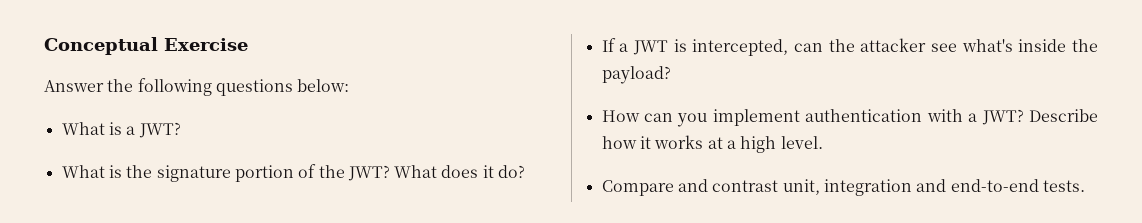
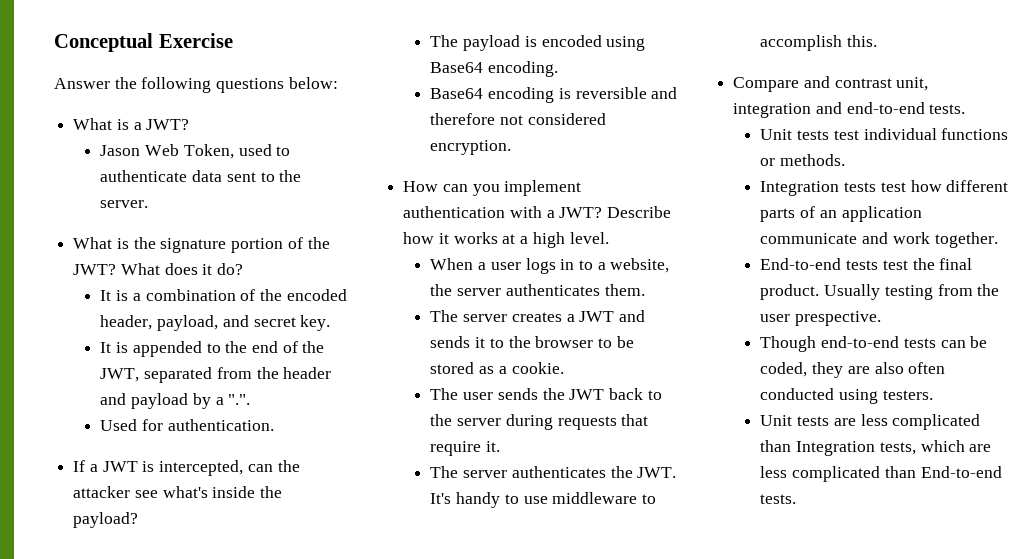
+ Jason Web Token, used to authenticate data sent to the server.
+ It is a combination of the encoded header, payload, and secret key.
+ It is appended to the end of the JWT, separated from the header and payload by a ".".
+ Used for authentication.
+ The payload is encoded using Base64 encoding.
+ Base64 encoding is reversible and therefore not considered encryption.
+ When a user logs in to a website, the server authenticates them.
+ The server creates a JWT and sends it to the browser to be stored as a cookie.
+ The user sends the JWT back to the server during requests that require it.
+ The server authenticates the JWT. It's handy to use middleware to accomplish this.
+ Unit tests test individual functions or methods.
+ Integration tests test how different parts of an application communicate and work together.
+ End-to-end tests test the final product. Usually testing from the user prespective.
+ Though end-to-end tests can be coded, they are also often conducted using testers.
+ Unit tests are less complicated than Integration tests, which are less complicated than End-to-end tests.

